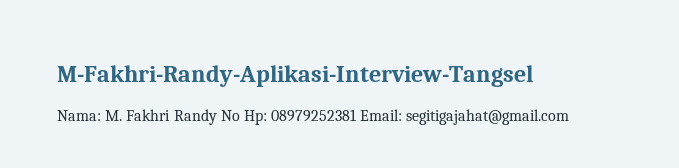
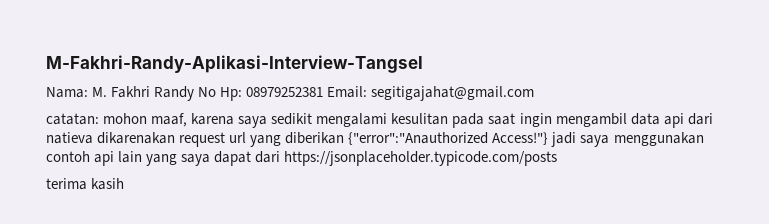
+ catatan: mohon maaf, karena saya sedikit mengalami kesulitan pada saat ingin mengambil data api dari natieva dikarenakan request url yang diberikan {"error":"Anauthorized Access!"} jadi saya menggunakan contoh api lain yang saya dapat dari https://jsonplaceholder.typicode.com/posts
+ terima kasih

